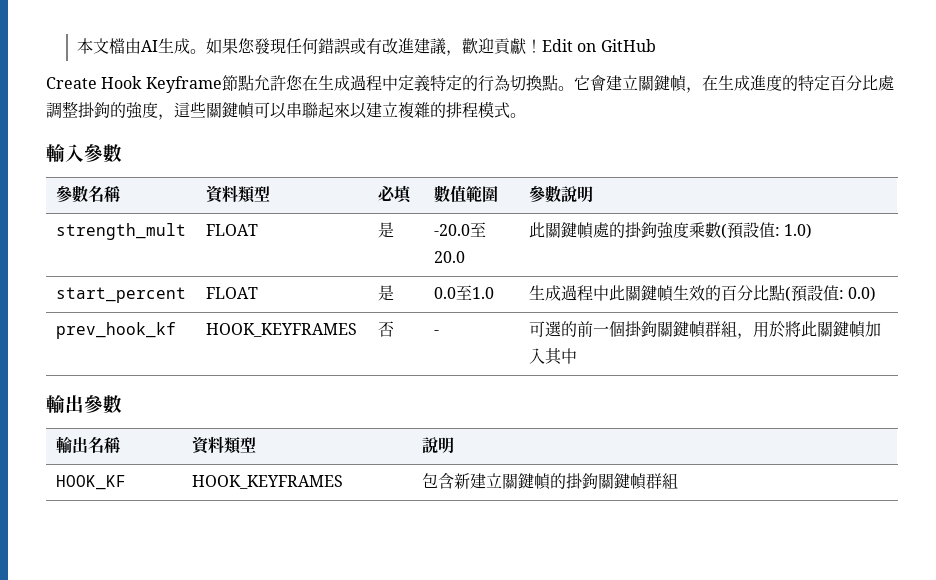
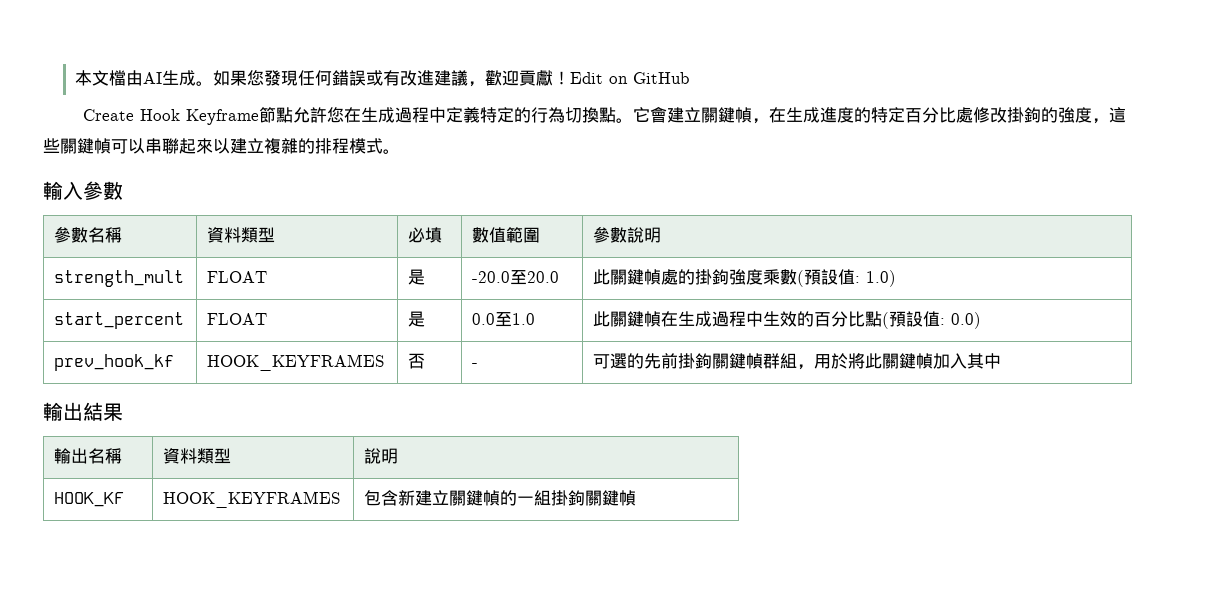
- 它會建立關鍵幀，在生成進度的特定百分比處調整掛鉤的強度，這些關鍵幀可以串聯起來以建立複雜的排程模式。
+ 它會建立關鍵幀，在生成進度的特定百分比處修改掛鉤的強度，這些關鍵幀可以串聯起來以建立複雜的排程模式。
- start_percent | FLOAT | 是 | 0.0至1.0 | 生成過程中此關鍵幀生效的百分比點(預設值: 0.0)
+ start_percent | FLOAT | 是 | 0.0至1.0 | 此關鍵幀在生成過程中生效的百分比點(預設值: 0.0)
- prev_hook_kf | HOOK_KEYFRAMES | 否 | - | 可選的前一個掛鉤關鍵幀群組，用於將此關鍵幀加入其中
+ prev_hook_kf | HOOK_KEYFRAMES | 否 | - | 可選的先前掛鉤關鍵幀群組，用於將此關鍵幀加入其中
- 輸出參數
+ 輸出結果
- HOOK_KF | HOOK_KEYFRAMES | 包含新建立關鍵幀的掛鉤關鍵幀群組
+ HOOK_KF | HOOK_KEYFRAMES | 包含新建立關鍵幀的一組掛鉤關鍵幀

